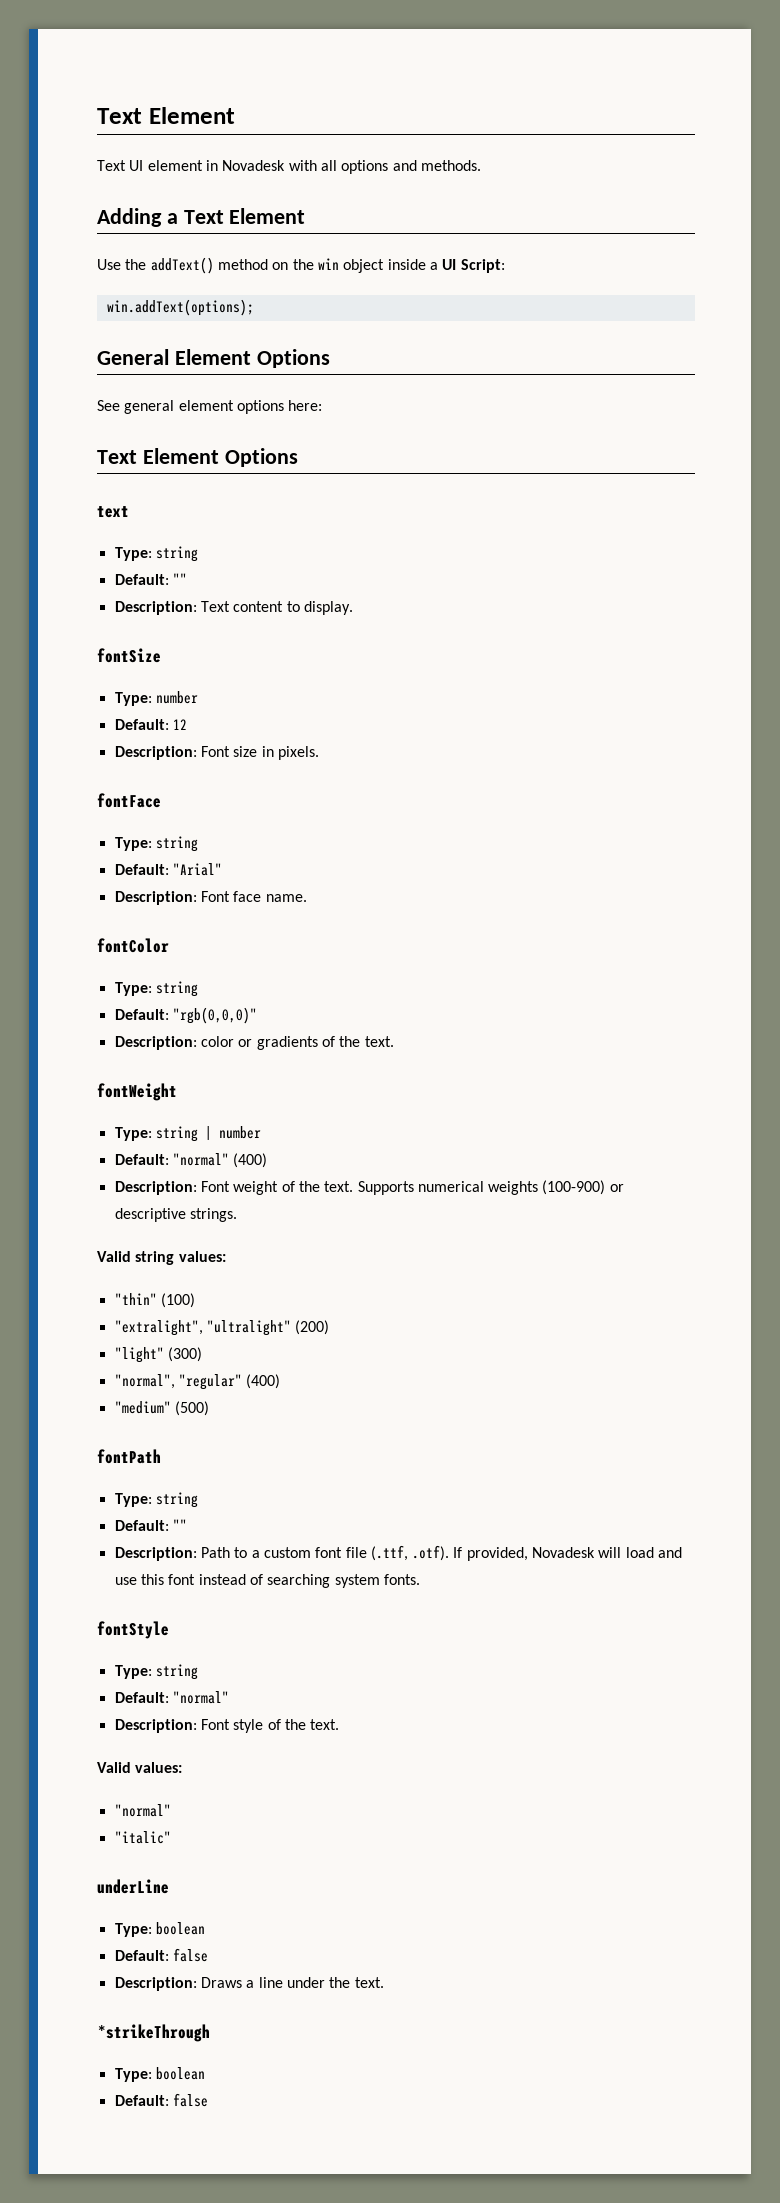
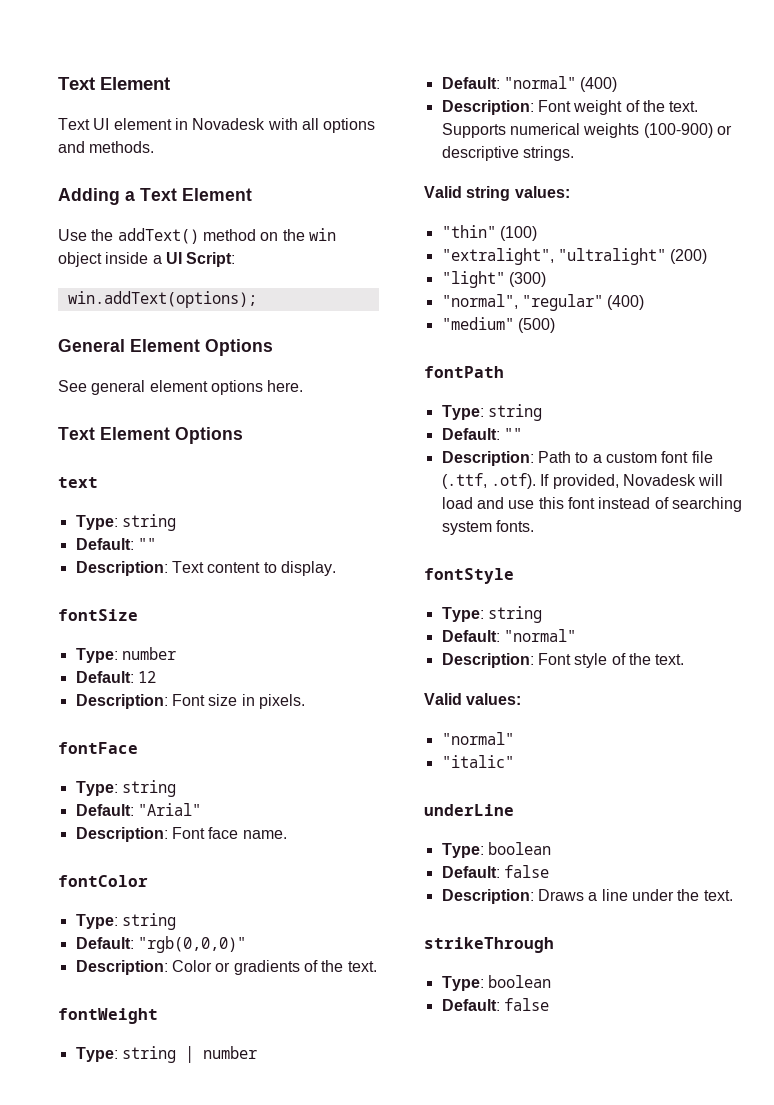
- See general element options here:
+ See general element options here.
- Description: color or gradients of the text.
+ Description: Color or gradients of the text.
- *strikeThrough
+ strikeThrough

